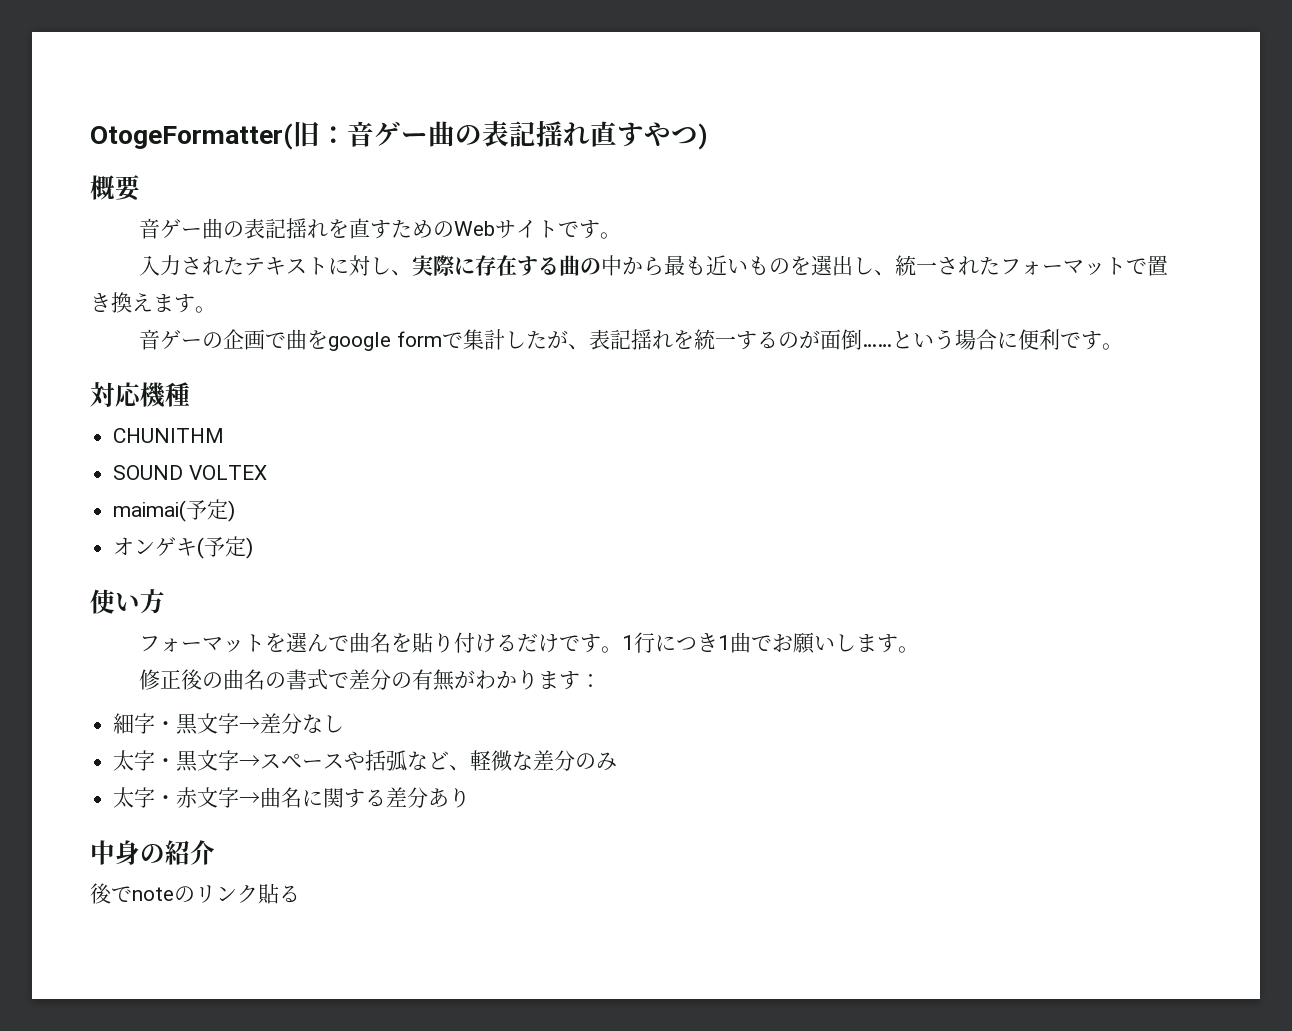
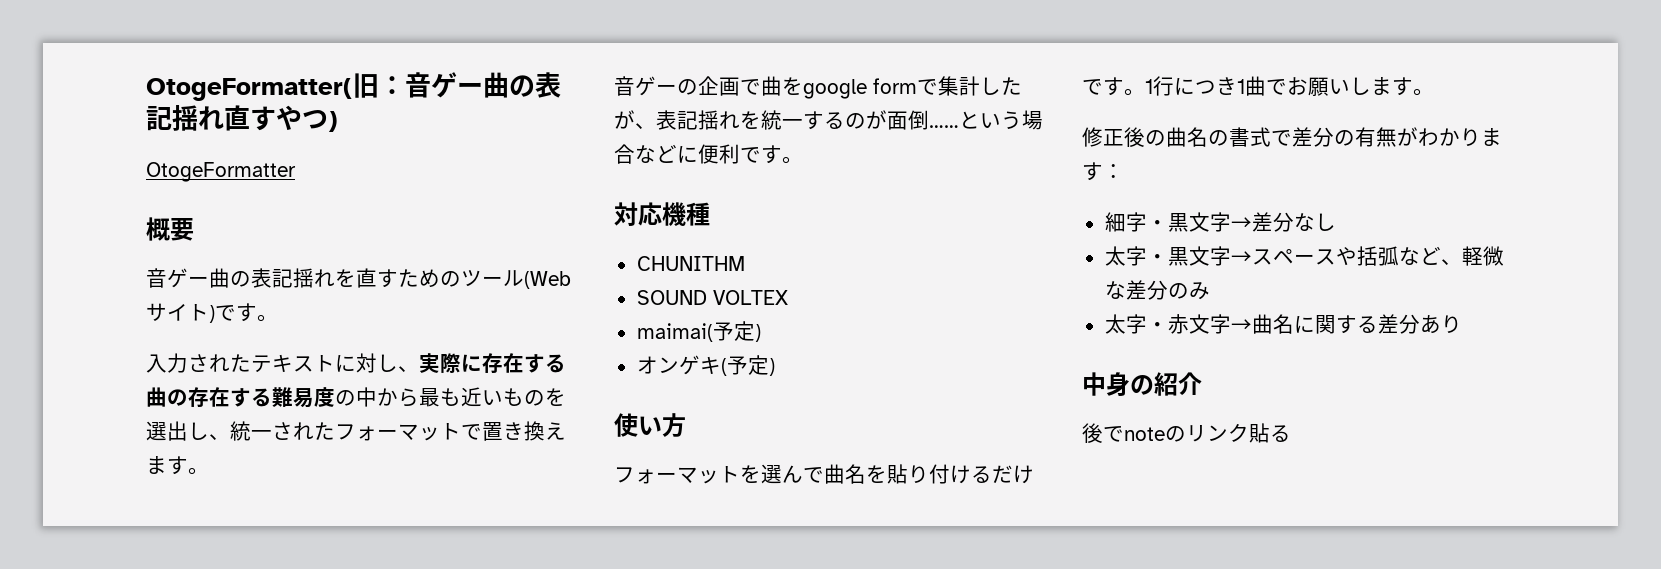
+ OtogeFormatter
- 音ゲー曲の表記揺れを直すためのWebサイトです。
+ 音ゲー曲の表記揺れを直すためのツール(Webサイト)です。
- 入力されたテキストに対し、実際に存在する曲の中から最も近いものを選出し、統一されたフォーマットで置き換えます。
+ 入力されたテキストに対し、実際に存在する曲の存在する難易度の中から最も近いものを選出し、統一されたフォーマットで置き換えます。
- という場合に便利です。
+ という場合などに便利です。

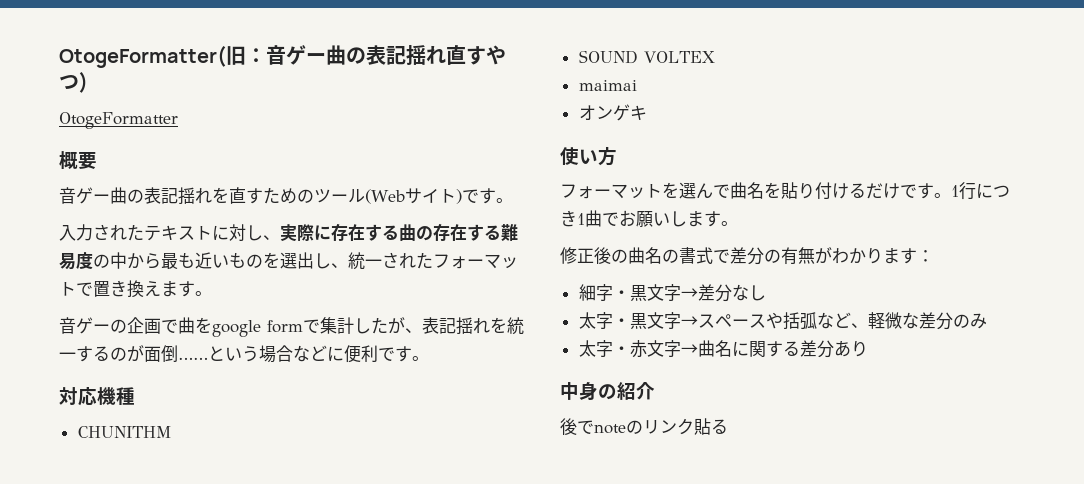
- maimai(予定)
+ maimai
- オンゲキ(予定)
+ オンゲキ

